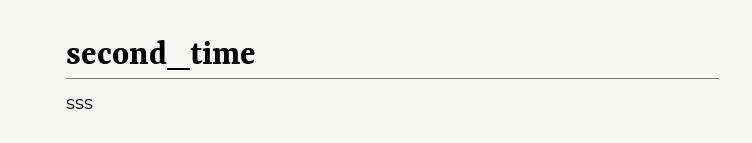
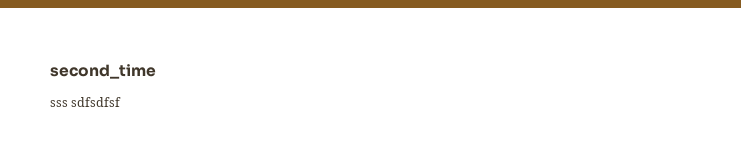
- sss
+ sss sdfsdfsf

